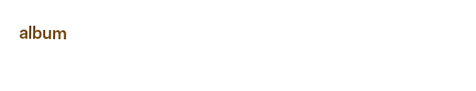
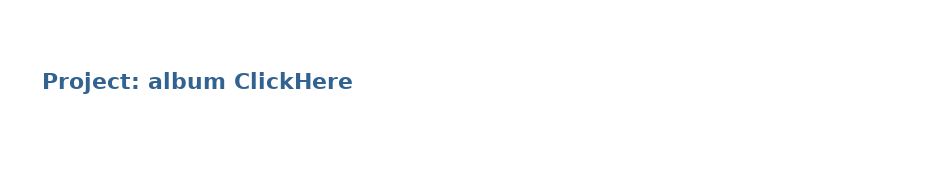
- album
+ Project: album ClickHere

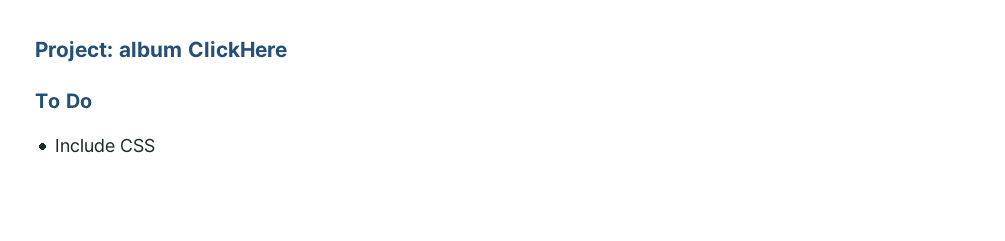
+ To Do
+ Include CSS

